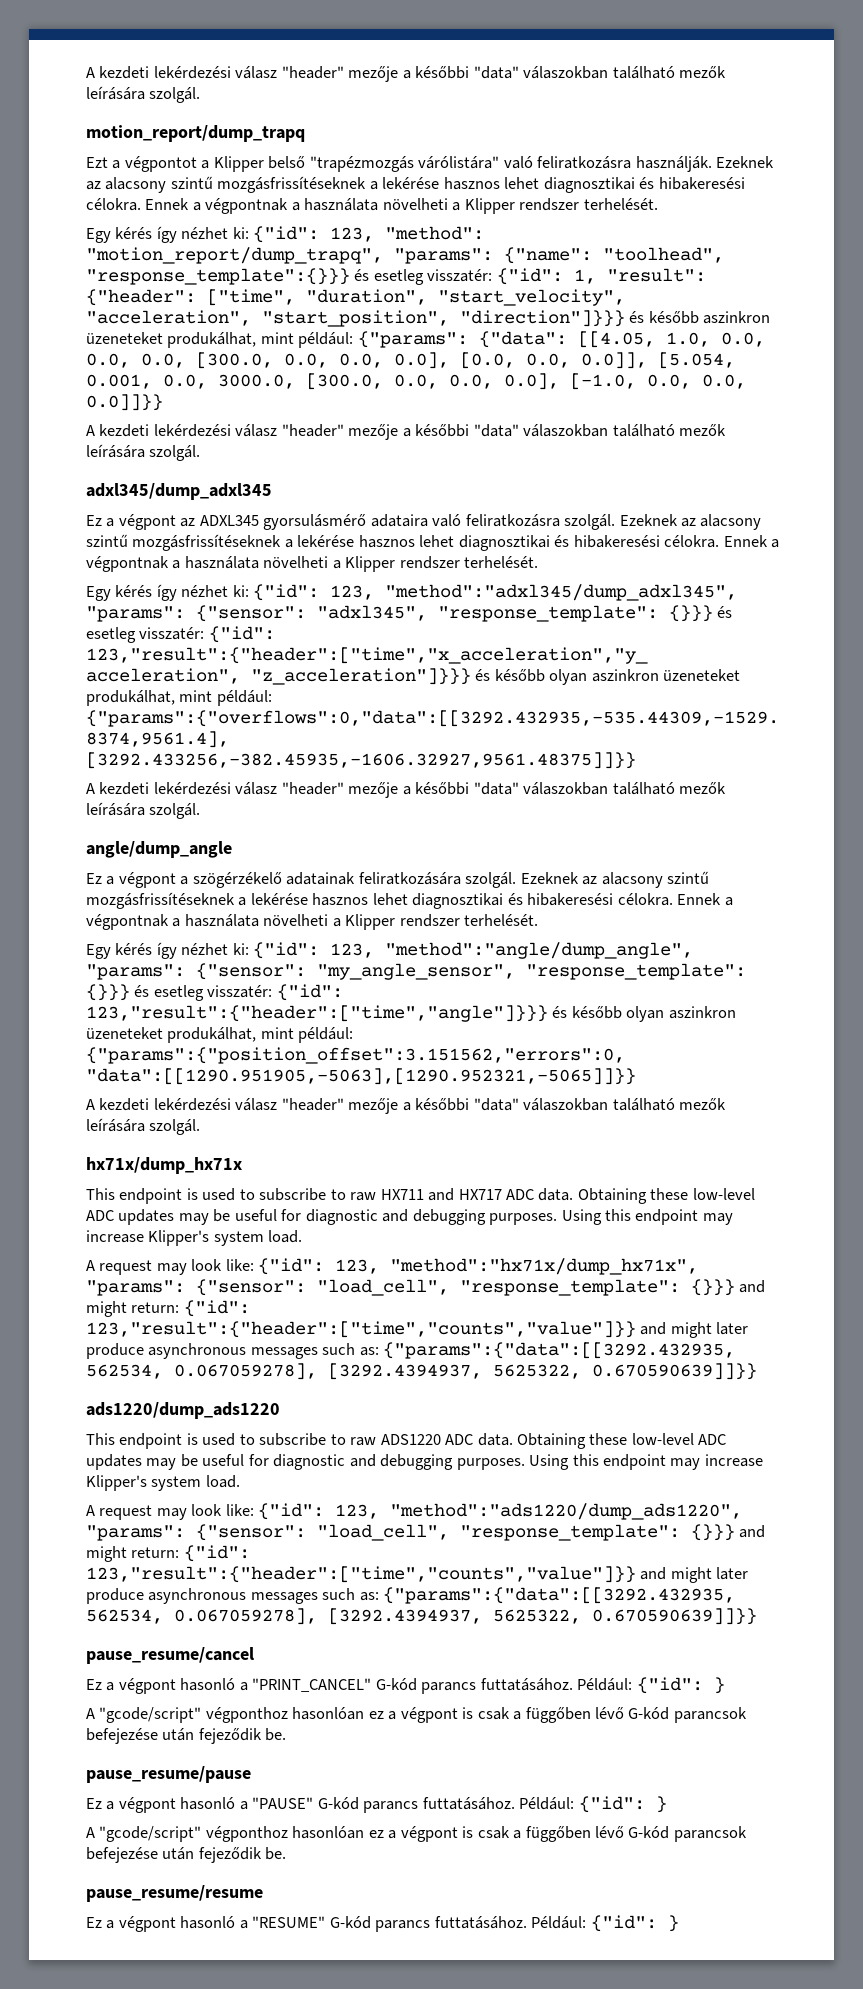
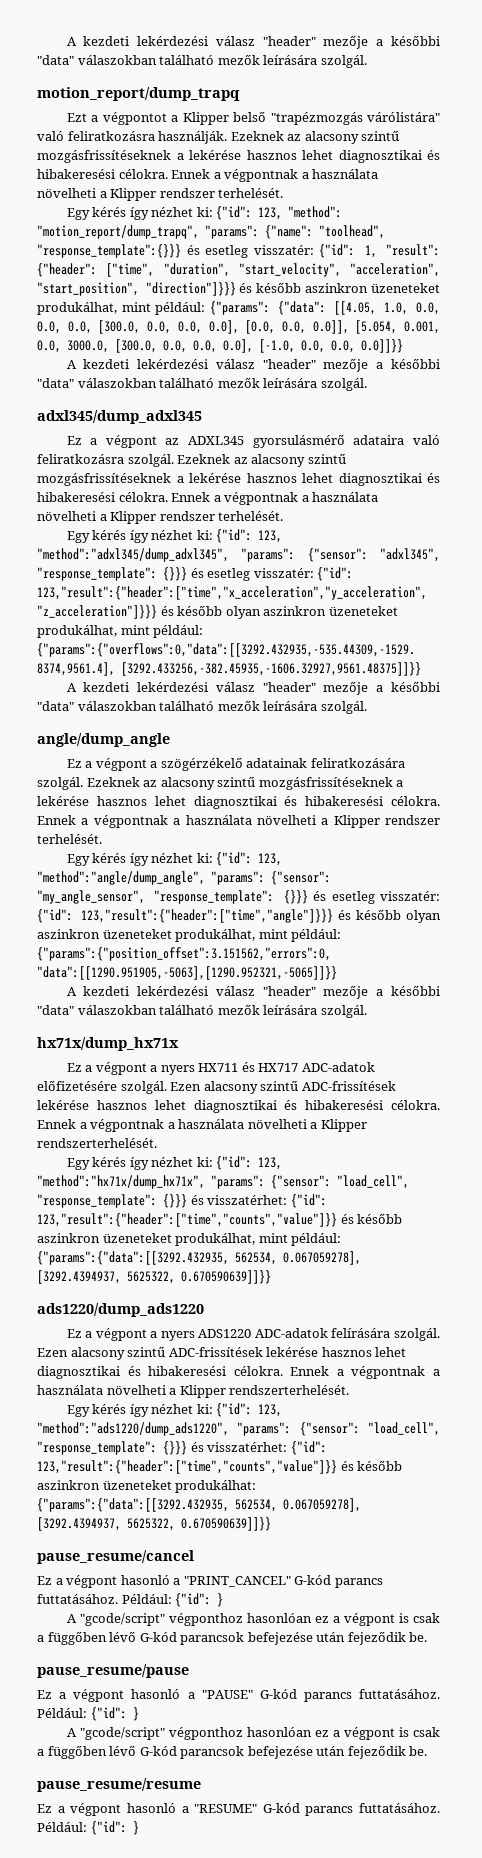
- This endpoint is used to subscribe to raw HX711 and HX717 ADC data. Obtaining these low-level ADC updates may be useful for diagnostic and debugging purposes. Using this endpoint may increase Klipper's system load.
- A request may look like: {"id": 123, "method":"hx71x/dump_hx71x", "params": {"sensor": "load_cell", "response_template": {}}} and might return: {"id": 123,"result":{"header":["time","counts","value"]}} and might later produce asynchronous messages such as: {"params":{"data":[[3292.432935, 562534, 0.067059278], [3292.4394937, 5625322, 0.670590639]]}}
+ Ez a végpont a nyers HX711 és HX717 ADC-adatok előfizetésére szolgál. Ezen alacsony szintű ADC-frissítések lekérése hasznos lehet diagnosztikai és hibakeresési célokra. Ennek a végpontnak a használata növelheti a Klipper rendszerterhelését.
+ Egy kérés így nézhet ki: {"id": 123, "method":"hx71x/dump_hx71x", "params": {"sensor": "load_cell", "response_template": {}}} és visszatérhet: {"id": 123,"result":{"header":["time","counts","value"]}} és később aszinkron üzeneteket produkálhat, mint például: {"params":{"data":[[3292.432935, 562534, 0.067059278], [3292.4394937, 5625322, 0.670590639]]}}
- This endpoint is used to subscribe to raw ADS1220 ADC data. Obtaining these low-level ADC updates may be useful for diagnostic and debugging purposes. Using this endpoint may increase Klipper's system load.
- A request may look like: {"id": 123, "method":"ads1220/dump_ads1220", "params": {"sensor": "load_cell", "response_template": {}}} and might return: {"id": 123,"result":{"header":["time","counts","value"]}} and might later produce asynchronous messages such as: {"params":{"data":[[3292.432935, 562534, 0.067059278], [3292.4394937, 5625322, 0.670590639]]}}
+ Ez a végpont a nyers ADS1220 ADC-adatok felírására szolgál. Ezen alacsony szintű ADC-frissítések lekérése hasznos lehet diagnosztikai és hibakeresési célokra. Ennek a végpontnak a használata növelheti a Klipper rendszerterhelését.
+ Egy kérés így nézhet ki: {"id": 123, "method":"ads1220/dump_ads1220", "params": {"sensor": "load_cell", "response_template": {}}} és visszatérhet: {"id": 123,"result":{"header":["time","counts","value"]}} és később aszinkron üzeneteket produkálhat: {"params":{"data":[[3292.432935, 562534, 0.067059278], [3292.4394937, 5625322, 0.670590639]]}}

